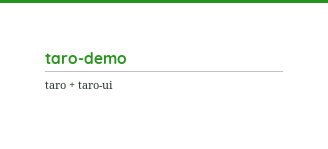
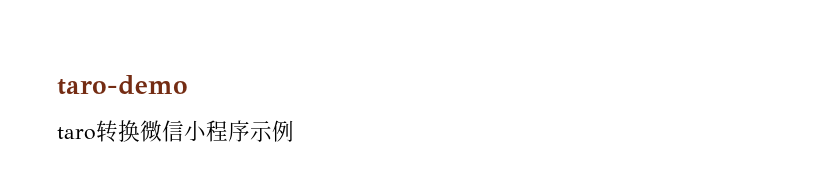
- taro + taro-ui
+ taro转换微信小程序示例

